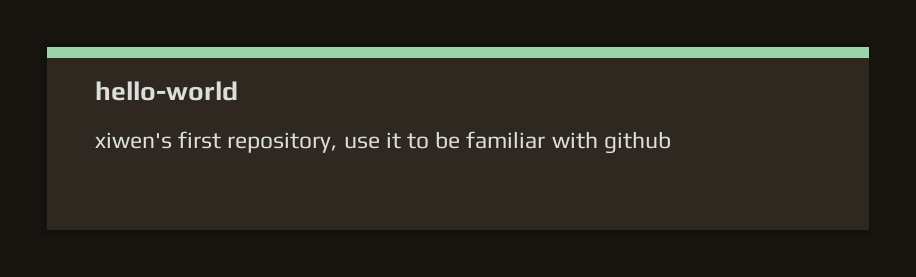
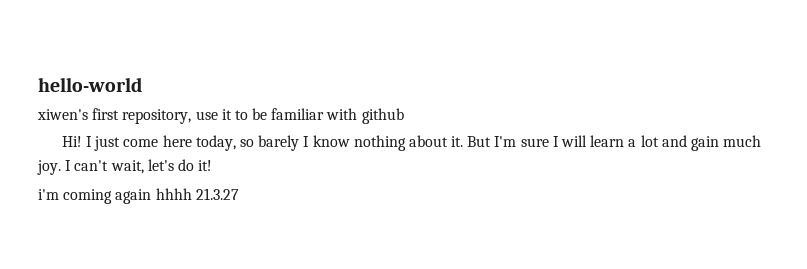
+ Hi! I just come here today, so barely I know nothing about it. But I'm sure I will learn a lot and gain much joy. I can't wait, let's do it!
+ i'm coming again hhhh 21.3.27

